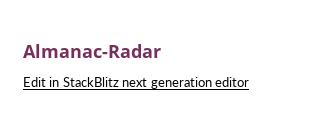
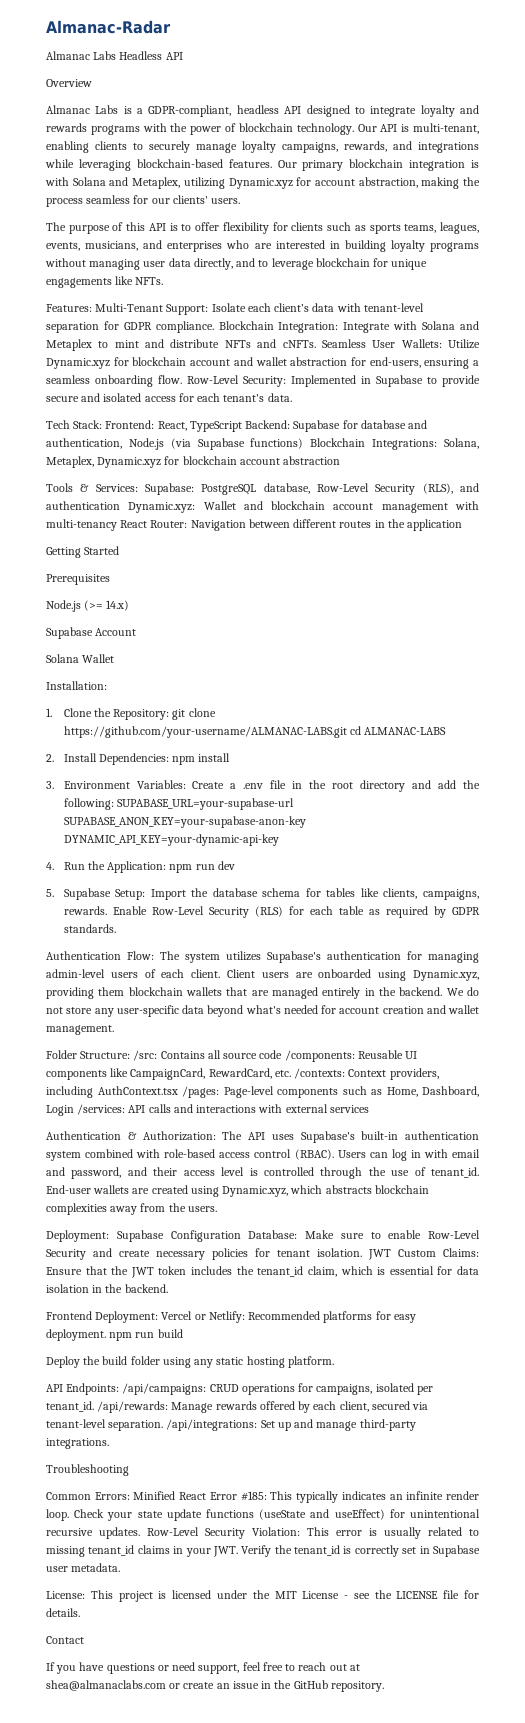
- Edit in StackBlitz next generation editor
+ Almanac Labs Headless API
+ Overview
+ Almanac Labs is a GDPR-compliant, headless API designed to integrate loyalty and rewards programs with the power of blockchain technology. Our API is multi-tenant, enabling clients to securely manage loyalty campaigns, rewards, and integrations while leveraging blockchain-based features. Our primary blockchain integration is with Solana and Metaplex, utilizing Dynamic.xyz for account abstraction, making the process seamless for our clients' users.
+ The purpose of this API is to offer flexibility for clients such as sports teams, leagues, events, musicians, and enterprises who are interested in building loyalty programs without managing user data directly, and to leverage blockchain for unique engagements like NFTs.
+ Features: Multi-Tenant Support: Isolate each client’s data with tenant-level separation for GDPR compliance. Blockchain Integration: Integrate with Solana and Metaplex to mint and distribute NFTs and cNFTs. Seamless User Wallets: Utilize Dynamic.xyz for blockchain account and wallet abstraction for end-users, ensuring a seamless onboarding flow. Row-Level Security: Implemented in Supabase to provide secure and isolated access for each tenant's data.
+ Tech Stack: Frontend: React, TypeScript Backend: Supabase for database and authentication, Node.js (via Supabase functions) Blockchain Integrations: Solana, Metaplex, Dynamic.xyz for blockchain account abstraction
+ Tools & Services: Supabase: PostgreSQL database, Row-Level Security (RLS), and authentication Dynamic.xyz: Wallet and blockchain account management with multi-tenancy React Router: Navigation between different routes in the application
+ Getting Started
+ Prerequisites
+ Node.js (>= 14.x)
+ Supabase Account
+ Solana Wallet
+ Installation:
+ 1. Clone the Repository: git clone https://github.com/your-username/ALMANAC-LABS.git cd ALMANAC-LABS
+ 2. Install Dependencies: npm install
+ 3. Environment Variables: Create a .env file in the root directory and add the following: SUPABASE_URL=your-supabase-url SUPABASE_ANON_KEY=your-supabase-anon-key DYNAMIC_API_KEY=your-dynamic-api-key
+ 4. Run the Application: npm run dev
+ 5. Supabase Setup: Import the database schema for tables like clients, campaigns, rewards. Enable Row-Level Security (RLS) for each table as required by GDPR standards.
+ Authentication Flow: The system utilizes Supabase's authentication for managing admin-level users of each client. Client users are onboarded using Dynamic.xyz, providing them blockchain wallets that are managed entirely in the backend. We do not store any user-specific data beyond what's needed for account creation and wallet management.
+ Folder Structure: /src: Contains all source code /components: Reusable UI components like CampaignCard, RewardCard, etc. /contexts: Context providers, including AuthContext.tsx /pages: Page-level components such as Home, Dashboard, Login /services: API calls and interactions with external services
+ Authentication & Authorization: The API uses Supabase's built-in authentication system combined with role-based access control (RBAC). Users can log in with email and password, and their access level is controlled through the use of tenant_id. End-user wallets are created using Dynamic.xyz, which abstracts blockchain complexities away from the users.
+ Deployment: Supabase Configuration Database: Make sure to enable Row-Level Security and create necessary policies for tenant isolation. JWT Custom Claims: Ensure that the JWT token includes the tenant_id claim, which is essential for data isolation in the backend.
+ Frontend Deployment: Vercel or Netlify: Recommended platforms for easy deployment. npm run build
+ Deploy the build folder using any static hosting platform.
+ API Endpoints: /api/campaigns: CRUD operations for campaigns, isolated per tenant_id. /api/rewards: Manage rewards offered by each client, secured via tenant-level separation. /api/integrations: Set up and manage third-party integrations.
+ Troubleshooting
+ Common Errors: Minified React Error #185: This typically indicates an infinite render loop. Check your state update functions (useState and useEffect) for unintentional recursive updates. Row-Level Security Violation: This error is usually related to missing tenant_id claims in your JWT. Verify the tenant_id is correctly set in Supabase user metadata.
+ License: This project is licensed under the MIT License - see the LICENSE file for details.
+ Contact
+ If you have questions or need support, feel free to reach out at shea@almanaclabs.com or create an issue in the GitHub repository.

